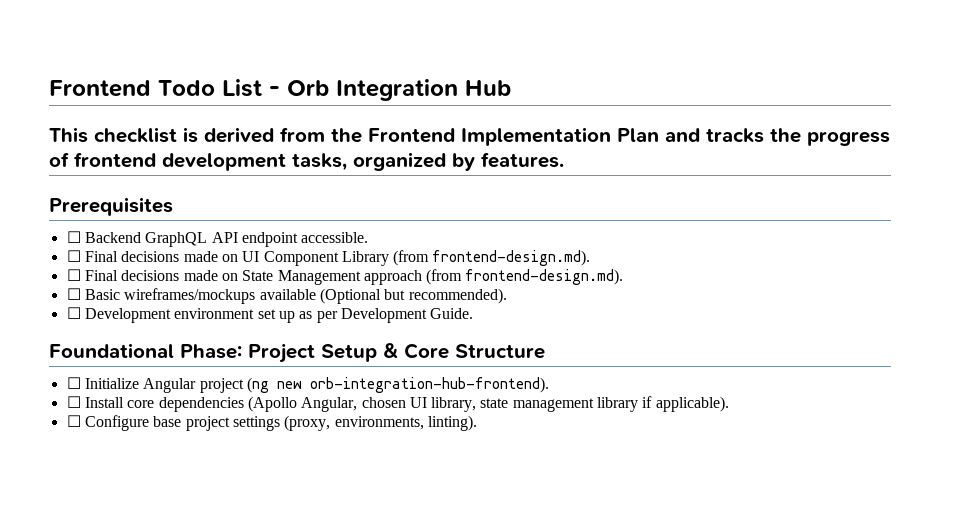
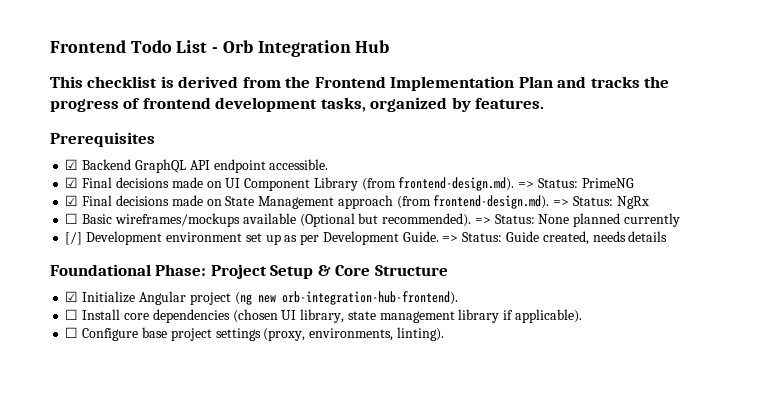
- ☐ Backend GraphQL API endpoint accessible.
+ ☑ Backend GraphQL API endpoint accessible.
- ☐ Final decisions made on UI Component Library (from frontend-design.md).
- ☐ Final decisions made on State Management approach (from frontend-design.md).
+ ☑ Final decisions made on UI Component Library (from frontend-design.md). => Status: PrimeNG
+ ☑ Final decisions made on State Management approach (from frontend-design.md). => Status: NgRx
- ☐ Basic wireframes/mockups available (Optional but recommended).
- ☐ Development environment set up as per Development Guide.
+ ☐ Basic wireframes/mockups available (Optional but recommended). => Status: None planned currently
+ [/] Development environment set up as per Development Guide. => Status: Guide created, needs details
- ☐ Initialize Angular project (ng new orb-integration-hub-frontend).
+ ☑ Initialize Angular project (ng new orb-integration-hub-frontend).
- ☐ Install core dependencies (Apollo Angular, chosen UI library, state management library if applicable).
+ ☐ Install core dependencies (chosen UI library, state management library if applicable).

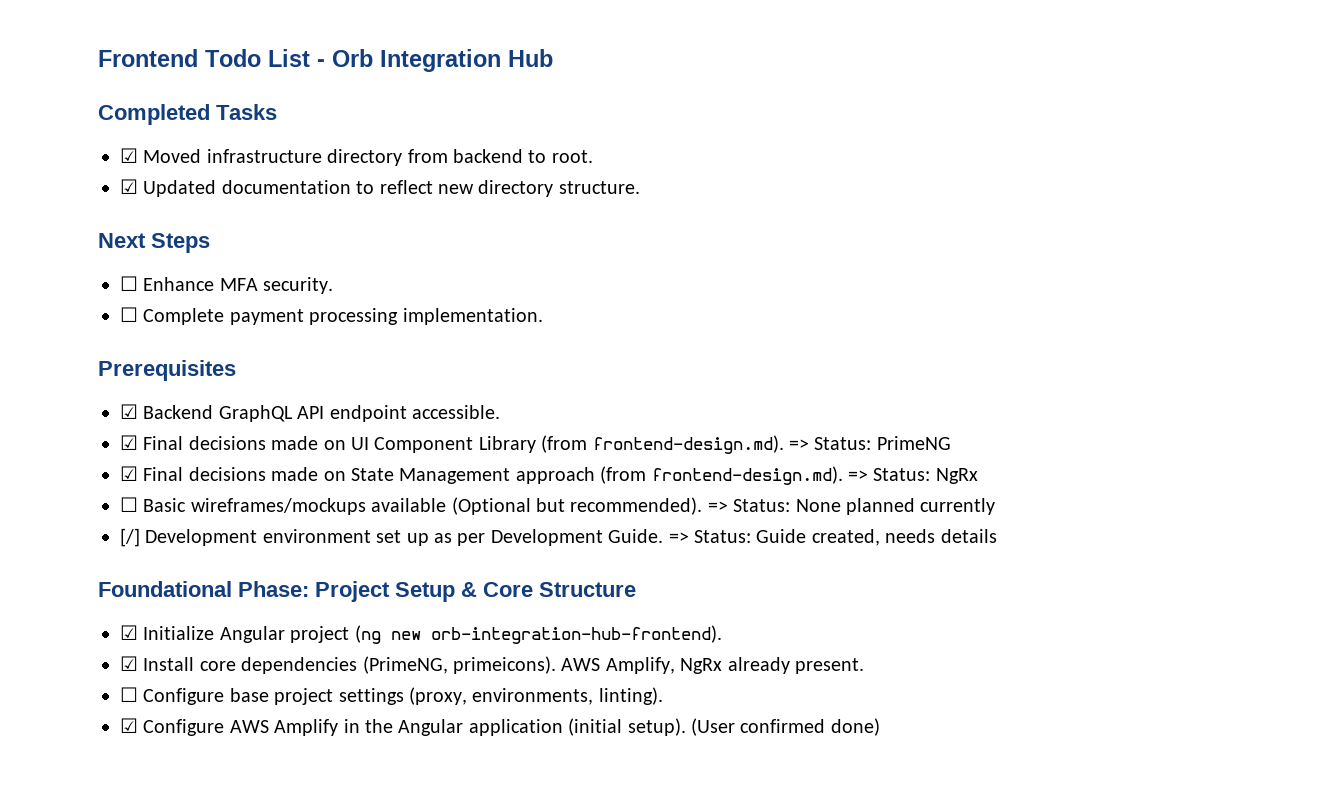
- This checklist is derived from the Frontend Implementation Plan and tracks the progress of frontend development tasks, organized by features.
+ Completed Tasks
+ ☑ Moved infrastructure directory from backend to root.
+ ☑ Updated documentation to reflect new directory structure.
+ Next Steps
+ ☐ Enhance MFA security.
+ ☐ Complete payment processing implementation.
- ☐ Install core dependencies (chosen UI library, state management library if applicable).
+ ☑ Install core dependencies (PrimeNG, primeicons). AWS Amplify, NgRx already present.
+ ☑ Configure AWS Amplify in the Angular application (initial setup). (User confirmed done)

